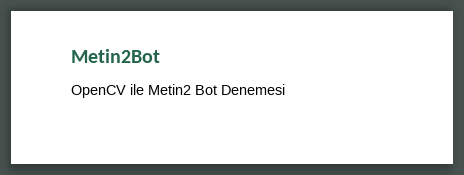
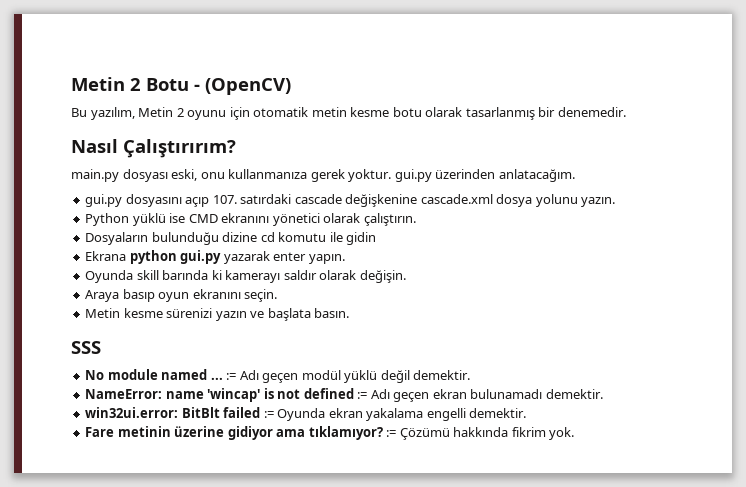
- Metin2Bot
- OpenCV ile Metin2 Bot Denemesi
+ Metin 2 Botu - (OpenCV)
+ Bu yazılım, Metin 2 oyunu için otomatik metin kesme botu olarak tasarlanmış bir denemedir.
+ Nasıl Çalıştırırım?
+ main.py dosyası eski, onu kullanmanıza gerek yoktur. gui.py üzerinden anlatacağım.
+ gui.py dosyasını açıp 107. satırdaki cascade değişkenine cascade.xml dosya yolunu yazın.
+ Python yüklü ise CMD ekranını yönetici olarak çalıştırın.
+ Dosyaların bulunduğu dizine cd komutu ile gidin
+ Ekrana python gui.py yazarak enter yapın.
+ Oyunda skill barında ki kamerayı saldır olarak değişin.
+ Araya basıp oyun ekranını seçin.
+ Metin kesme sürenizi yazın ve başlata basın.
+ SSS
+ No module named ... := Adı geçen modül yüklü değil demektir.
+ NameError: name 'wincap' is not defined := Adı geçen ekran bulunamadı demektir.
+ win32ui.error: BitBlt failed := Oyunda ekran yakalama engelli demektir.
+ Fare metinin üzerine gidiyor ama tıklamıyor? := Çözümü hakkında fikrim yok.

